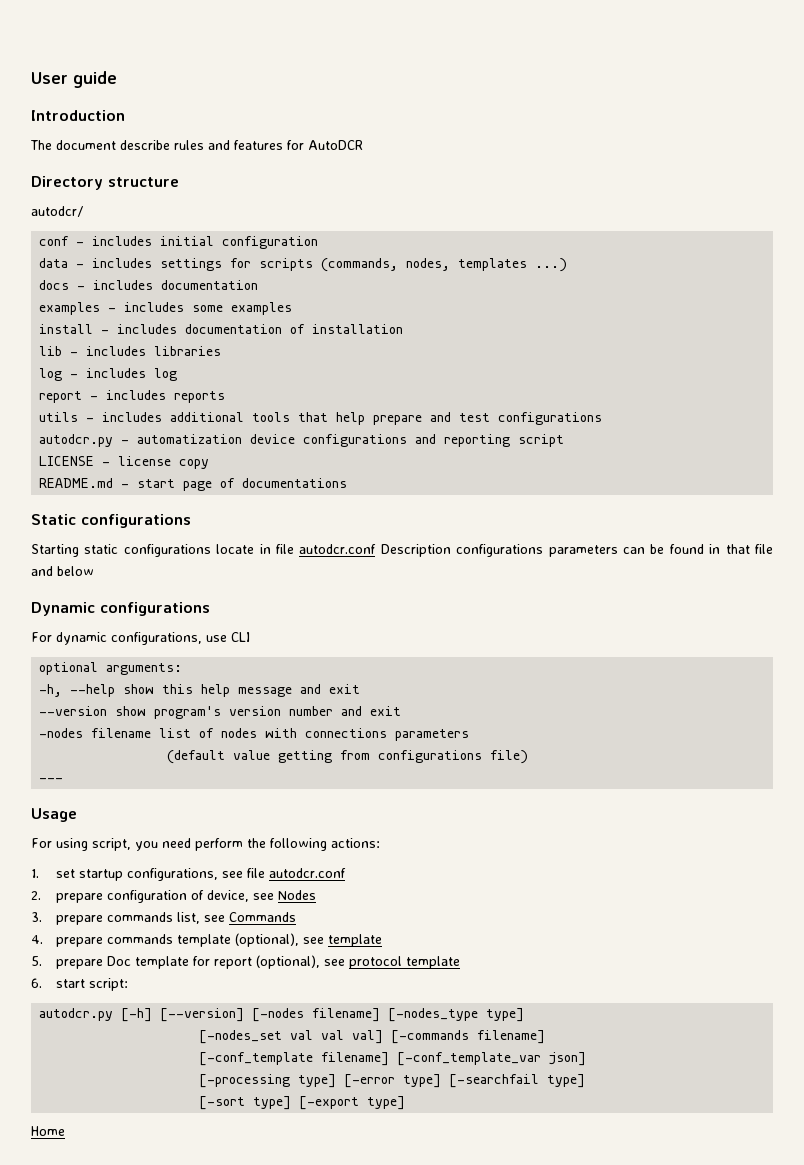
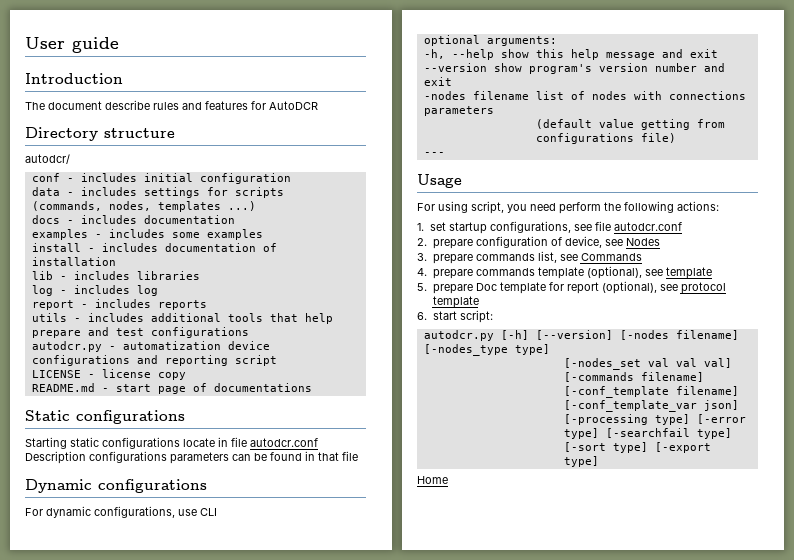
- Starting static configurations locate in file autodcr.conf Description configurations parameters can be found in that file and below
+ Starting static configurations locate in file autodcr.conf Description configurations parameters can be found in that file

